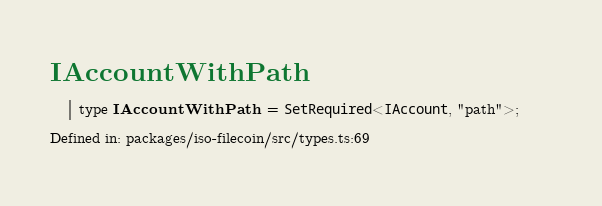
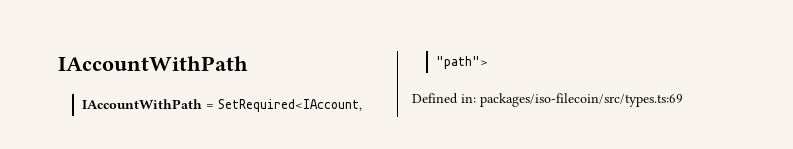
- type IAccountWithPath = SetRequired<IAccount, "path">;
+ IAccountWithPath = SetRequired<IAccount, "path">

